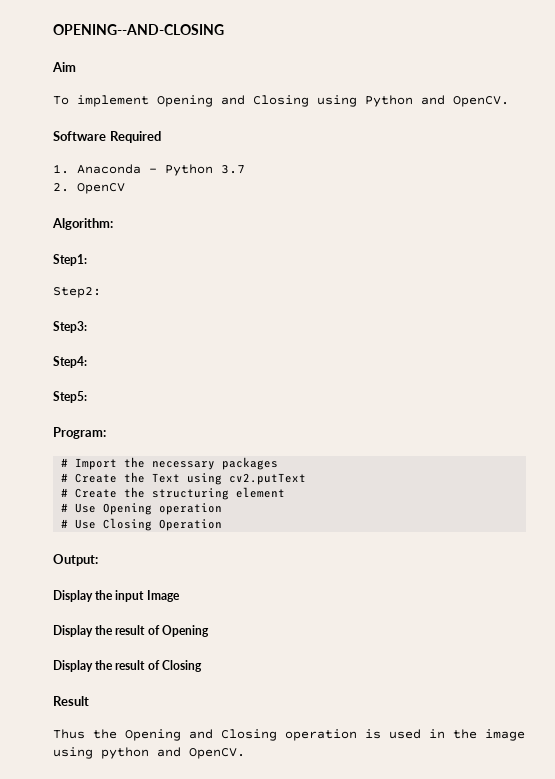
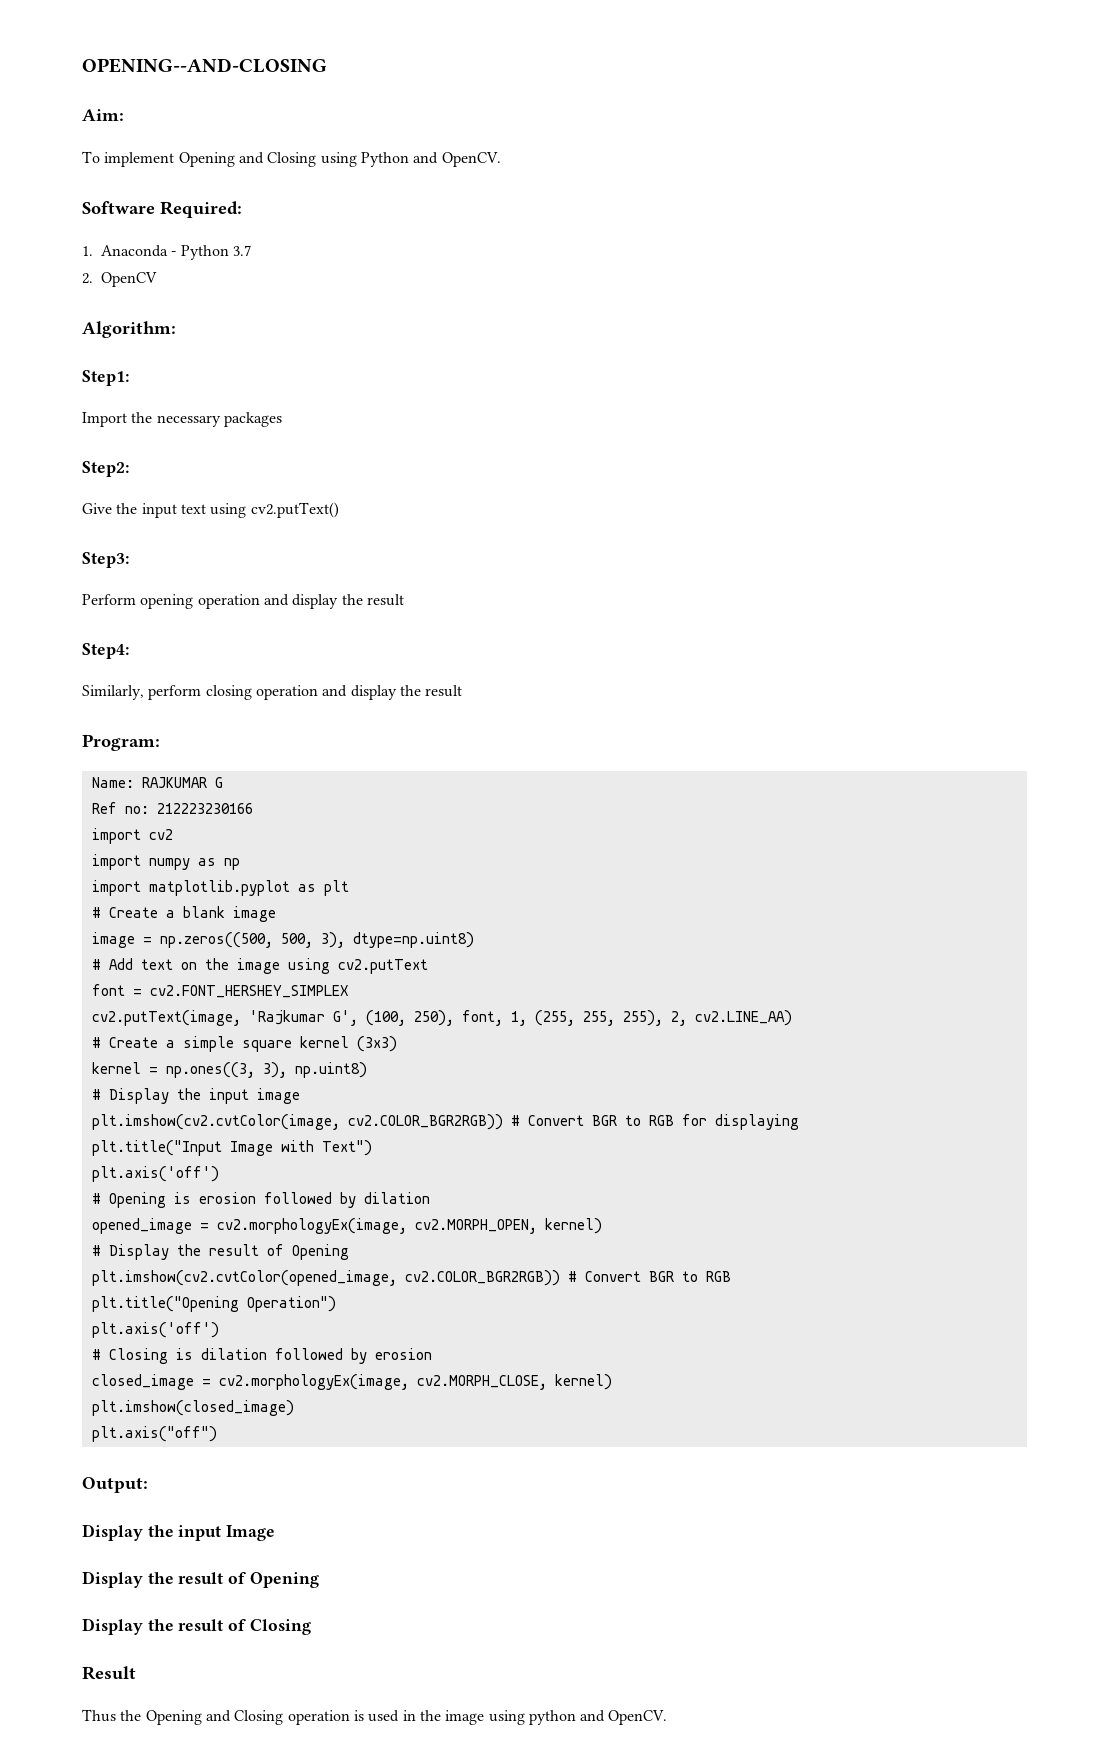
- Aim
+ Aim:
- Software Required
+ Software Required:
+ Import the necessary packages
  Step2:
+ Give the input text using cv2.putText()
  Step3:
+ Perform opening operation and display the result
  Step4:
- Step5:
+ Similarly, perform closing operation and display the result
  Program:
- # Import the necessary packages
- # Create the Text using cv2.putText
- # Create the structuring element
- # Use Opening operation
- # Use Closing Operation
+ Name: RAJKUMAR G
+ Ref no: 212223230166
+ import cv2
+ import numpy as np
+ import matplotlib.pyplot as plt
+ # Create a blank image
+ image = np.zeros((500, 500, 3), dtype=np.uint8)
+ # Add text on the image using cv2.putText
+ font = cv2.FONT_HERSHEY_SIMPLEX
+ cv2.putText(image, 'Rajkumar G', (100, 250), font, 1, (255, 255, 255), 2, cv2.LINE_AA)
+ # Create a simple square kernel (3x3)
+ kernel = np.ones((3, 3), np.uint8)
+ # Display the input image
+ plt.imshow(cv2.cvtColor(image, cv2.COLOR_BGR2RGB)) # Convert BGR to RGB for displaying
+ plt.title("Input Image with Text")
+ plt.axis('off')
+ # Opening is erosion followed by dilation
+ opened_image = cv2.morphologyEx(image, cv2.MORPH_OPEN, kernel)
+ # Display the result of Opening
+ plt.imshow(cv2.cvtColor(opened_image, cv2.COLOR_BGR2RGB)) # Convert BGR to RGB
+ plt.title("Opening Operation")
+ plt.axis('off')
+ # Closing is dilation followed by erosion
+ closed_image = cv2.morphologyEx(image, cv2.MORPH_CLOSE, kernel)
+ plt.imshow(closed_image)
+ plt.axis("off")

